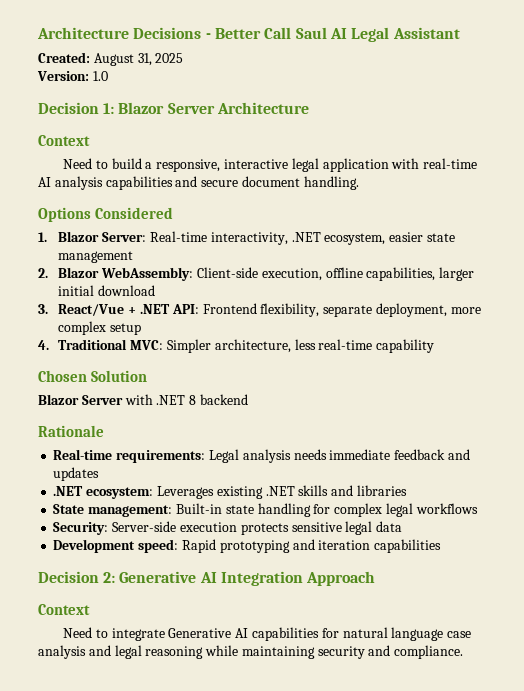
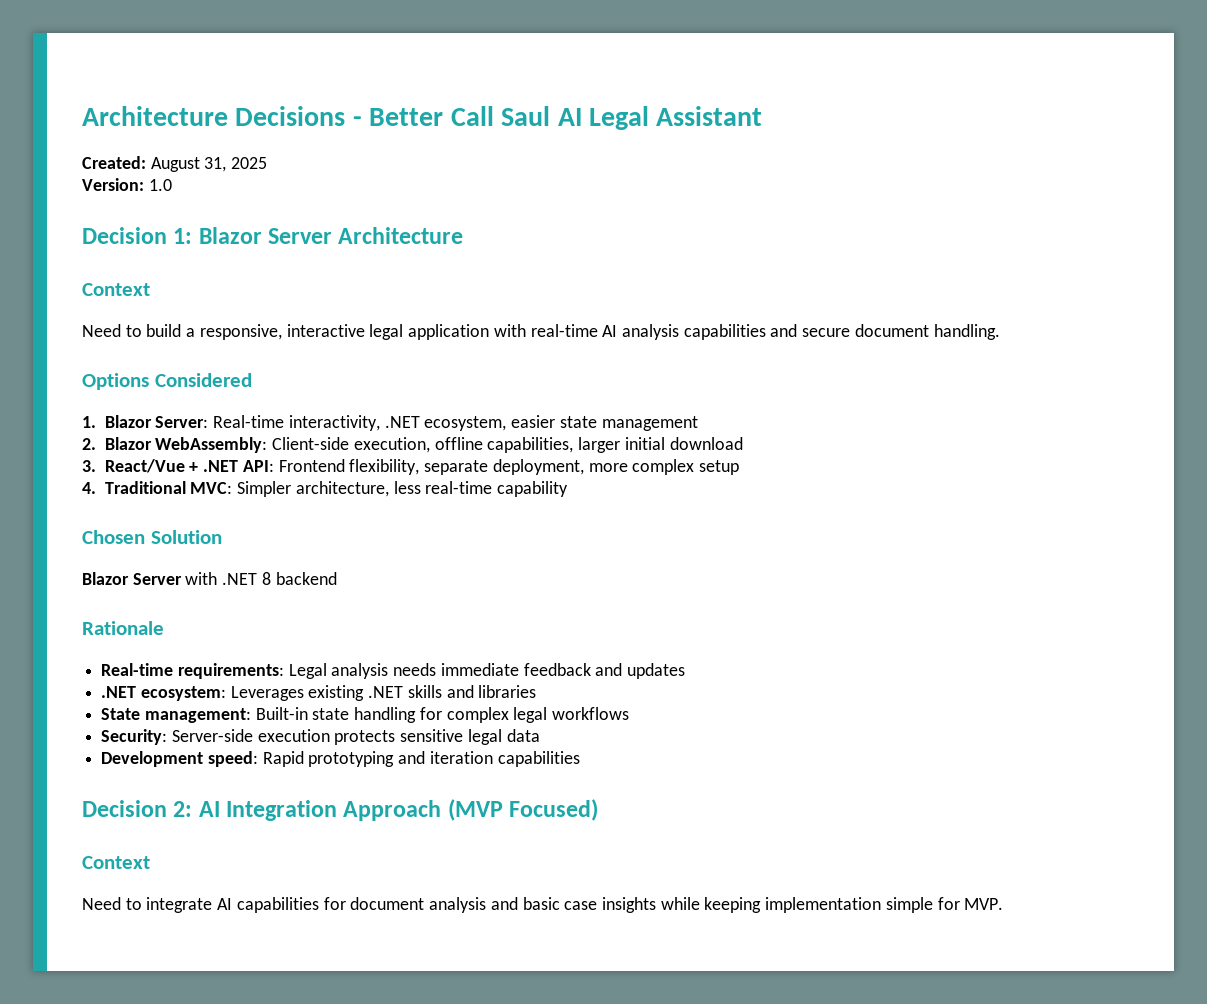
- Decision 2: Generative AI Integration Approach
+ Decision 2: AI Integration Approach (MVP Focused)
- Need to integrate Generative AI capabilities for natural language case analysis and legal reasoning while maintaining security and compliance.
+ Need to integrate AI capabilities for document analysis and basic case insights while keeping implementation simple for MVP.

